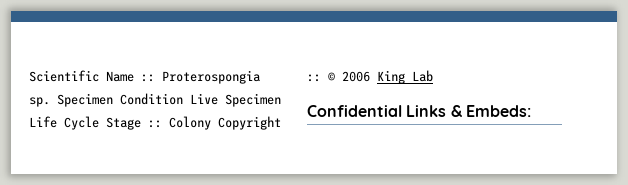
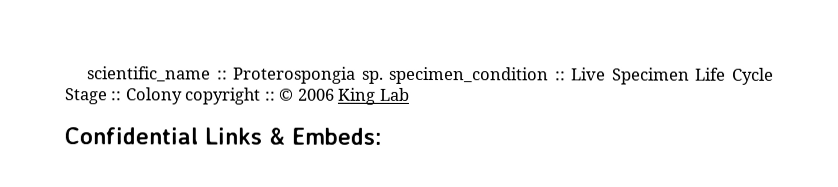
- Scientific Name :: Proterospongia sp. Specimen Condition Live Specimen Life Cycle Stage :: Colony Copyright :: © 2006 King Lab
+ scientific_name :: Proterospongia sp. specimen_condition :: Live Specimen Life Cycle Stage :: Colony copyright :: © 2006 King Lab

